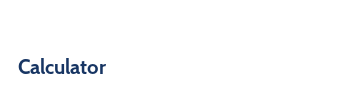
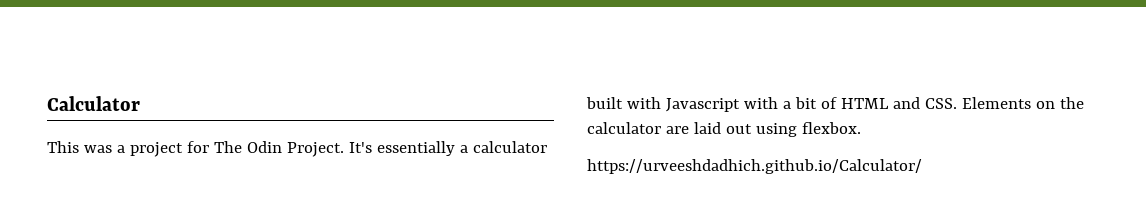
+ This was a project for The Odin Project. It's essentially a calculator built with Javascript with a bit of HTML and CSS. Elements on the calculator are laid out using flexbox.
+ https://urveeshdadhich.github.io/Calculator/

